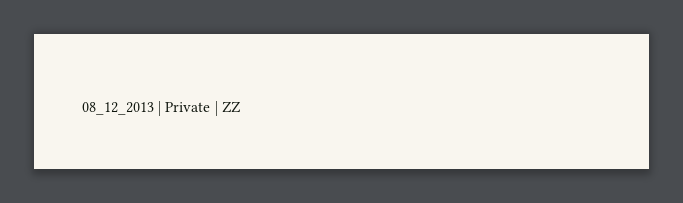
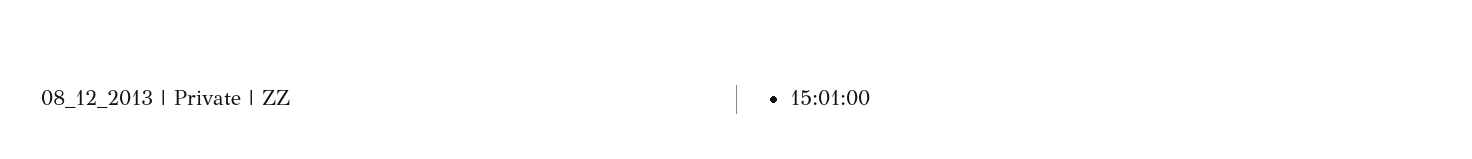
+ 15:01:00

